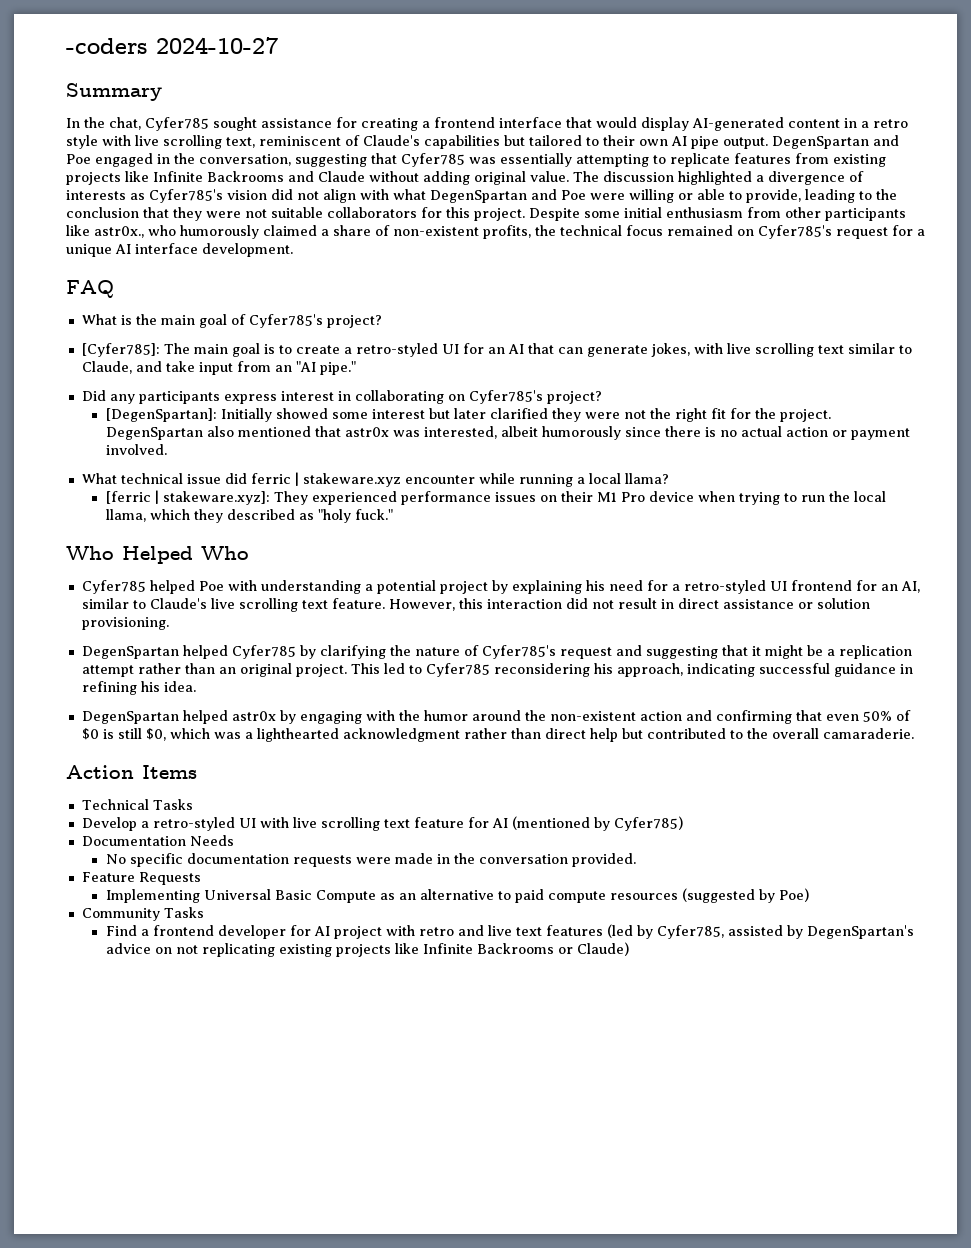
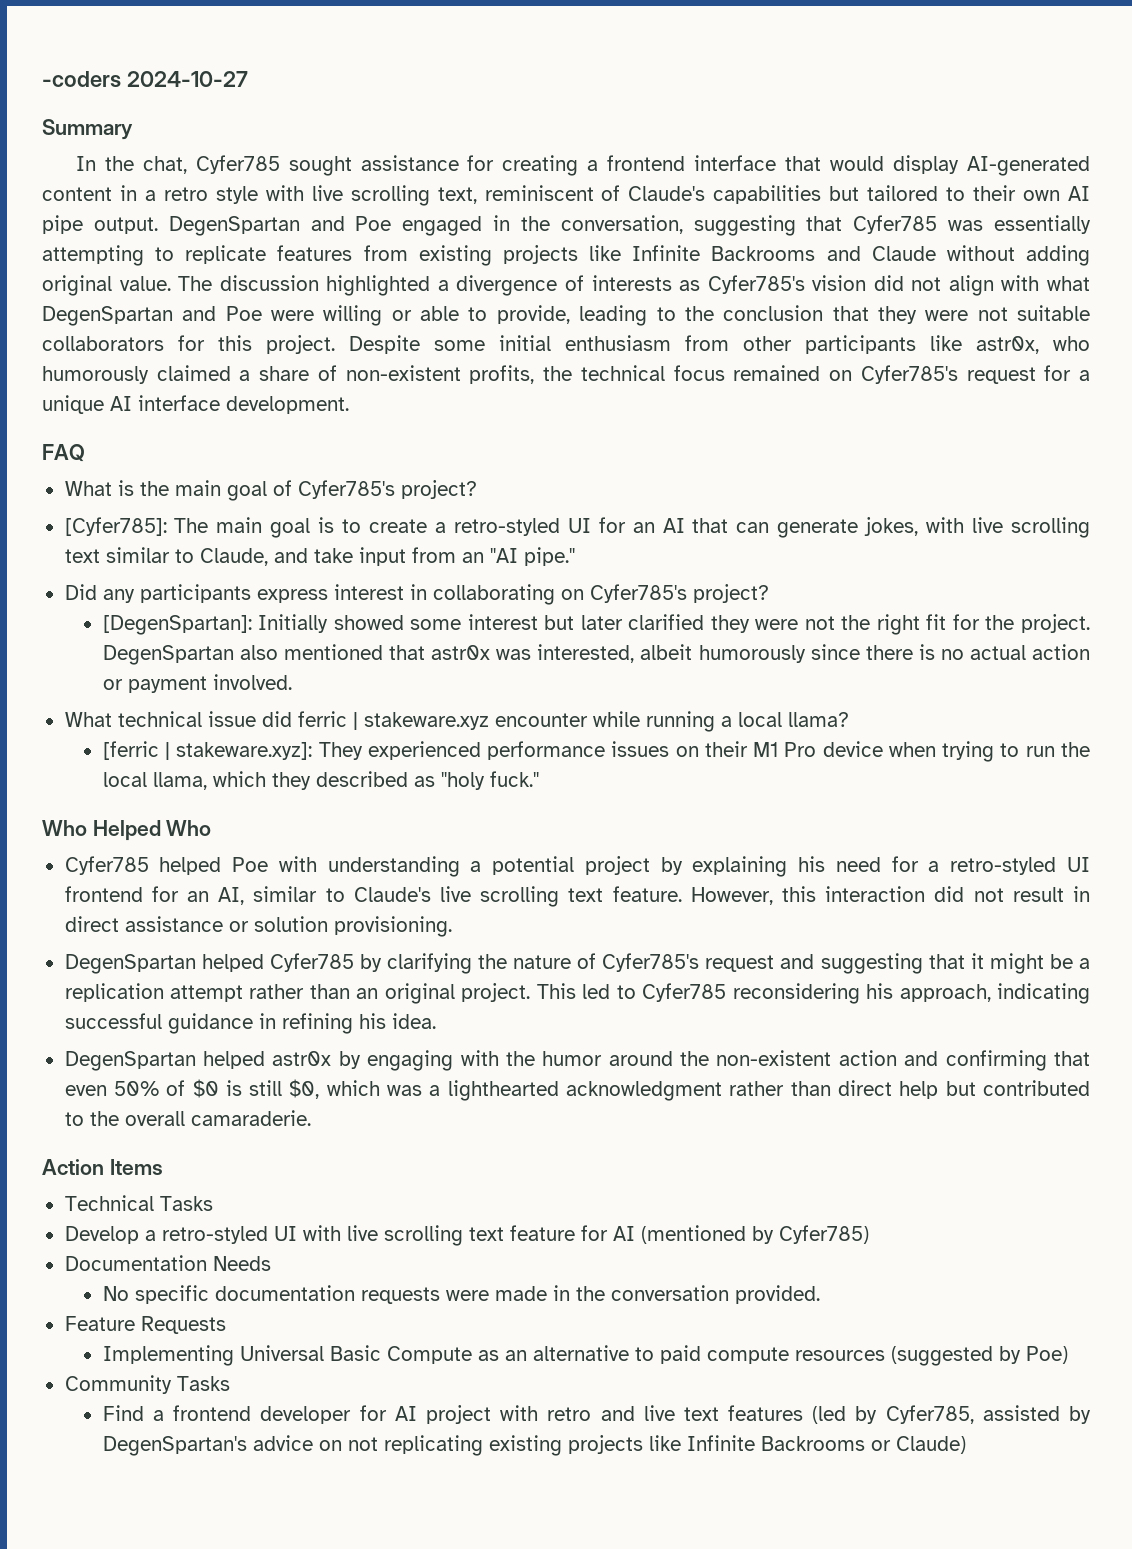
- Despite some initial enthusiasm from other participants like astr0x., who humorously claimed a share of non-existent profits, the technical focus remained on Cyfer785's request for a unique AI interface development.
+ Despite some initial enthusiasm from other participants like astr0x, who humorously claimed a share of non-existent profits, the technical focus remained on Cyfer785's request for a unique AI interface development.

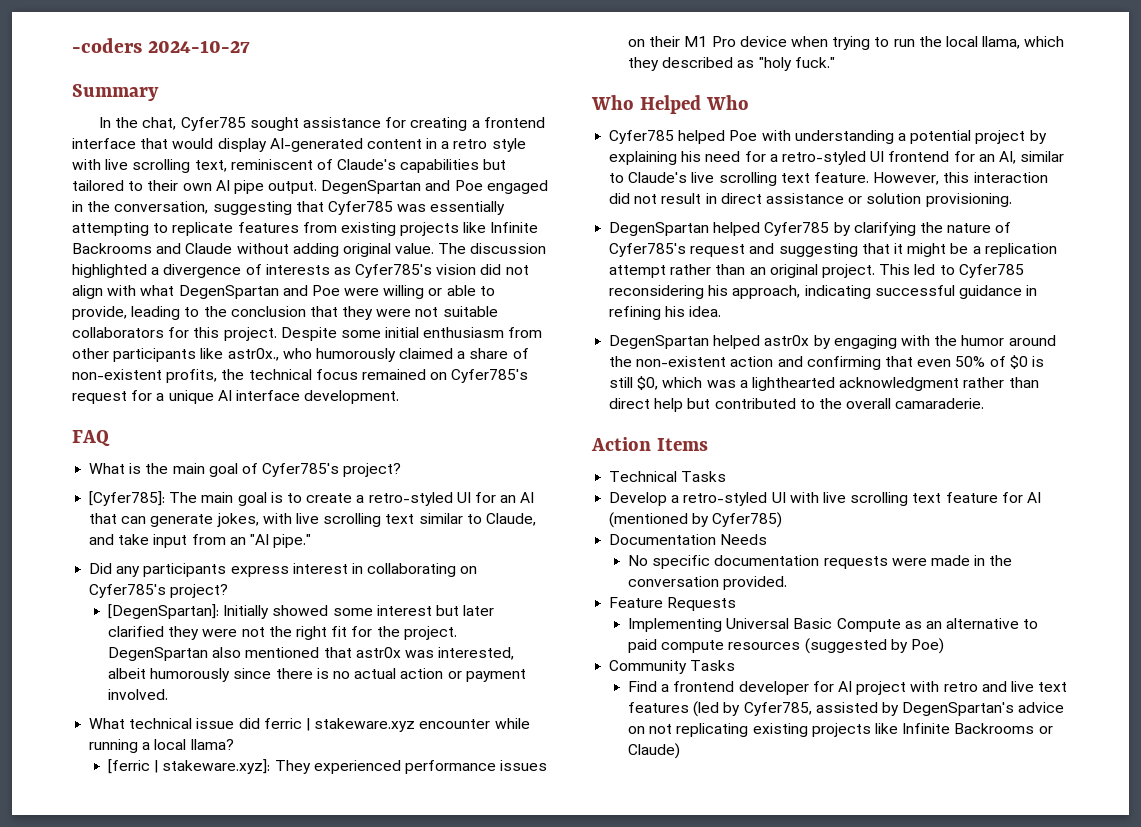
- Despite some initial enthusiasm from other participants like astr0x, who humorously claimed a share of non-existent profits, the technical focus remained on Cyfer785's request for a unique AI interface development.
+ Despite some initial enthusiasm from other participants like astr0x., who humorously claimed a share of non-existent profits, the technical focus remained on Cyfer785's request for a unique AI interface development.

